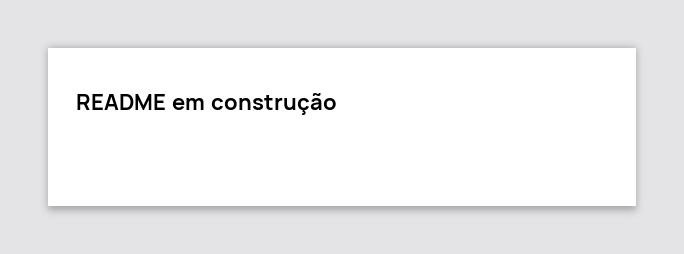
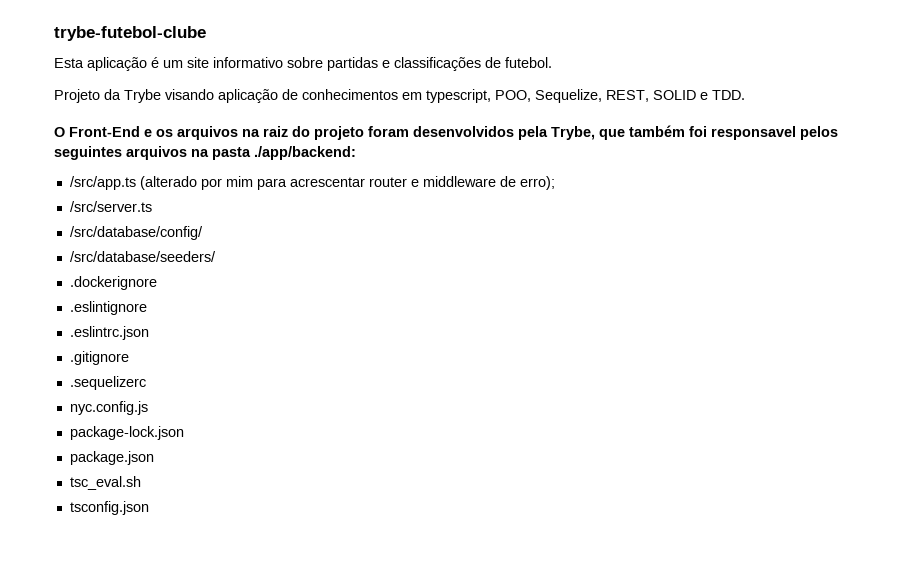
- README em construção
+ trybe-futebol-clube
+ Esta aplicação é um site informativo sobre partidas e classificações de futebol.
+ Projeto da Trybe visando aplicação de conhecimentos em typescript, POO, Sequelize, REST, SOLID e TDD.
+ O Front-End e os arquivos na raiz do projeto foram desenvolvidos pela Trybe, que também foi responsavel pelos seguintes arquivos na pasta ./app/backend:
+ /src/app.ts (alterado por mim para acrescentar router e middleware de erro);
+ /src/server.ts
+ /src/database/config/
+ /src/database/seeders/
+ .dockerignore
+ .eslintignore
+ .eslintrc.json
+ .gitignore
+ .sequelizerc
+ nyc.config.js
+ package-lock.json
+ package.json
+ tsc_eval.sh
+ tsconfig.json

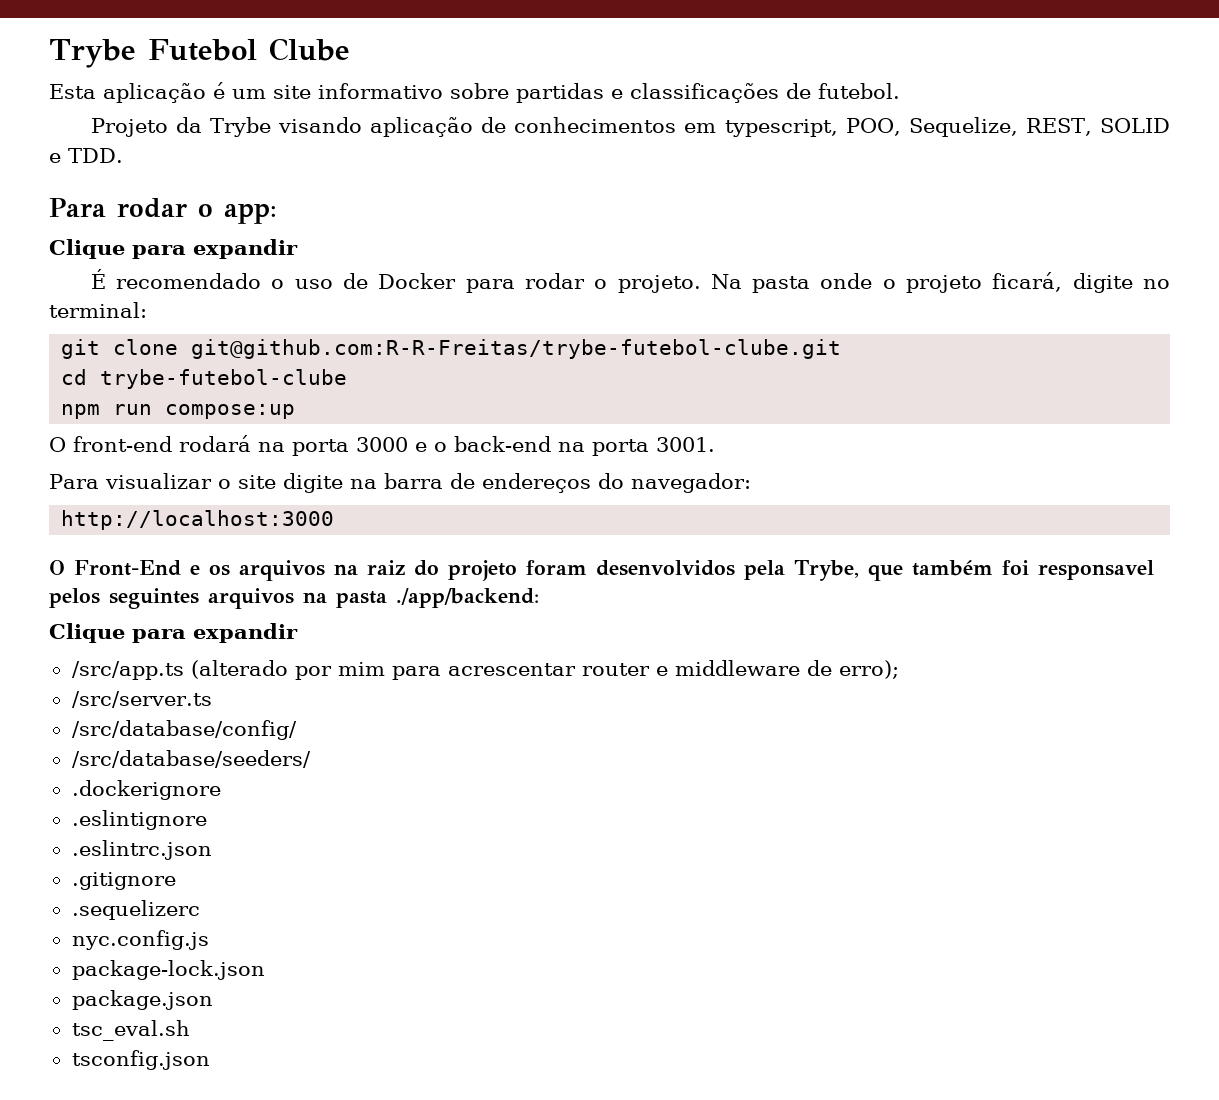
- trybe-futebol-clube
+ Trybe Futebol Clube
+ Para rodar o app:
+ Clique para expandir
+ É recomendado o uso de Docker para rodar o projeto. Na pasta onde o projeto ficará, digite no terminal:
+ git clone git@github.com:R-R-Freitas/trybe-futebol-clube.git
+ cd trybe-futebol-clube
+ npm run compose:up
+ O front-end rodará na porta 3000 e o back-end na porta 3001.
+ Para visualizar o site digite na barra de endereços do navegador:
+ http://localhost:3000
  O Front-End e os arquivos na raiz do projeto foram desenvolvidos pela Trybe, que também foi responsavel pelos seguintes arquivos na pasta ./app/backend:
+ Clique para expandir

